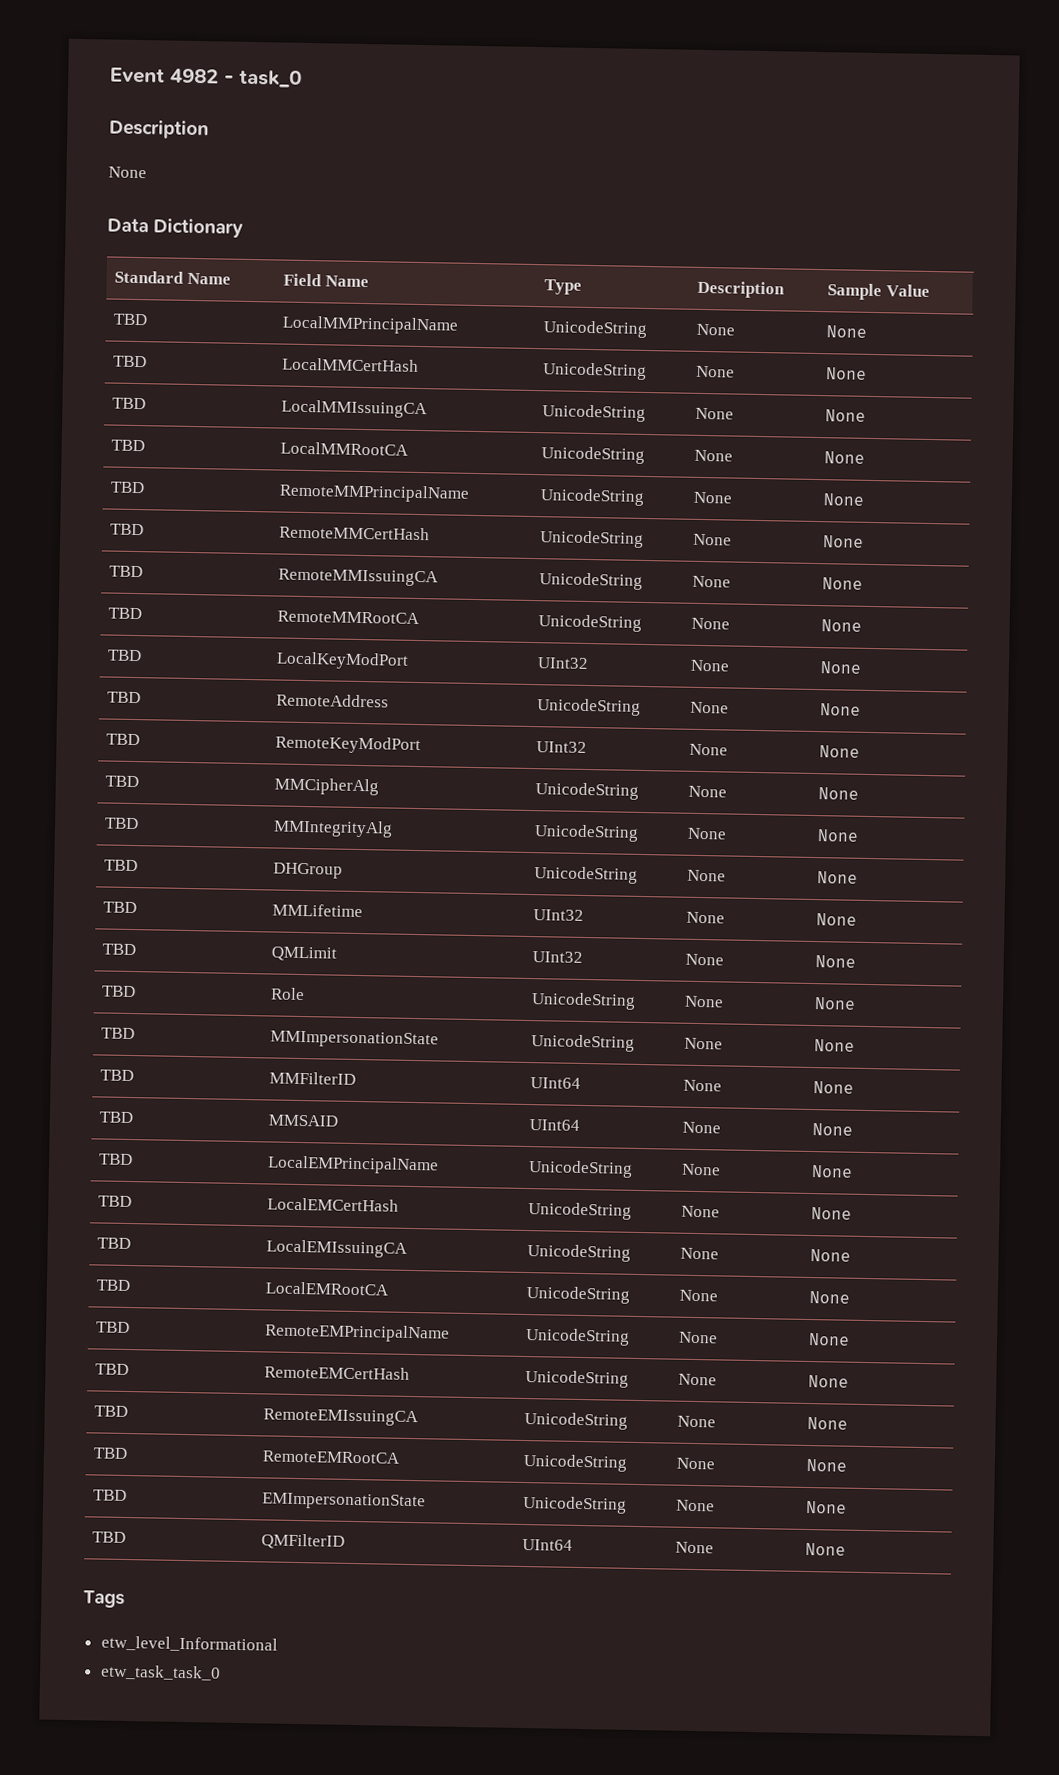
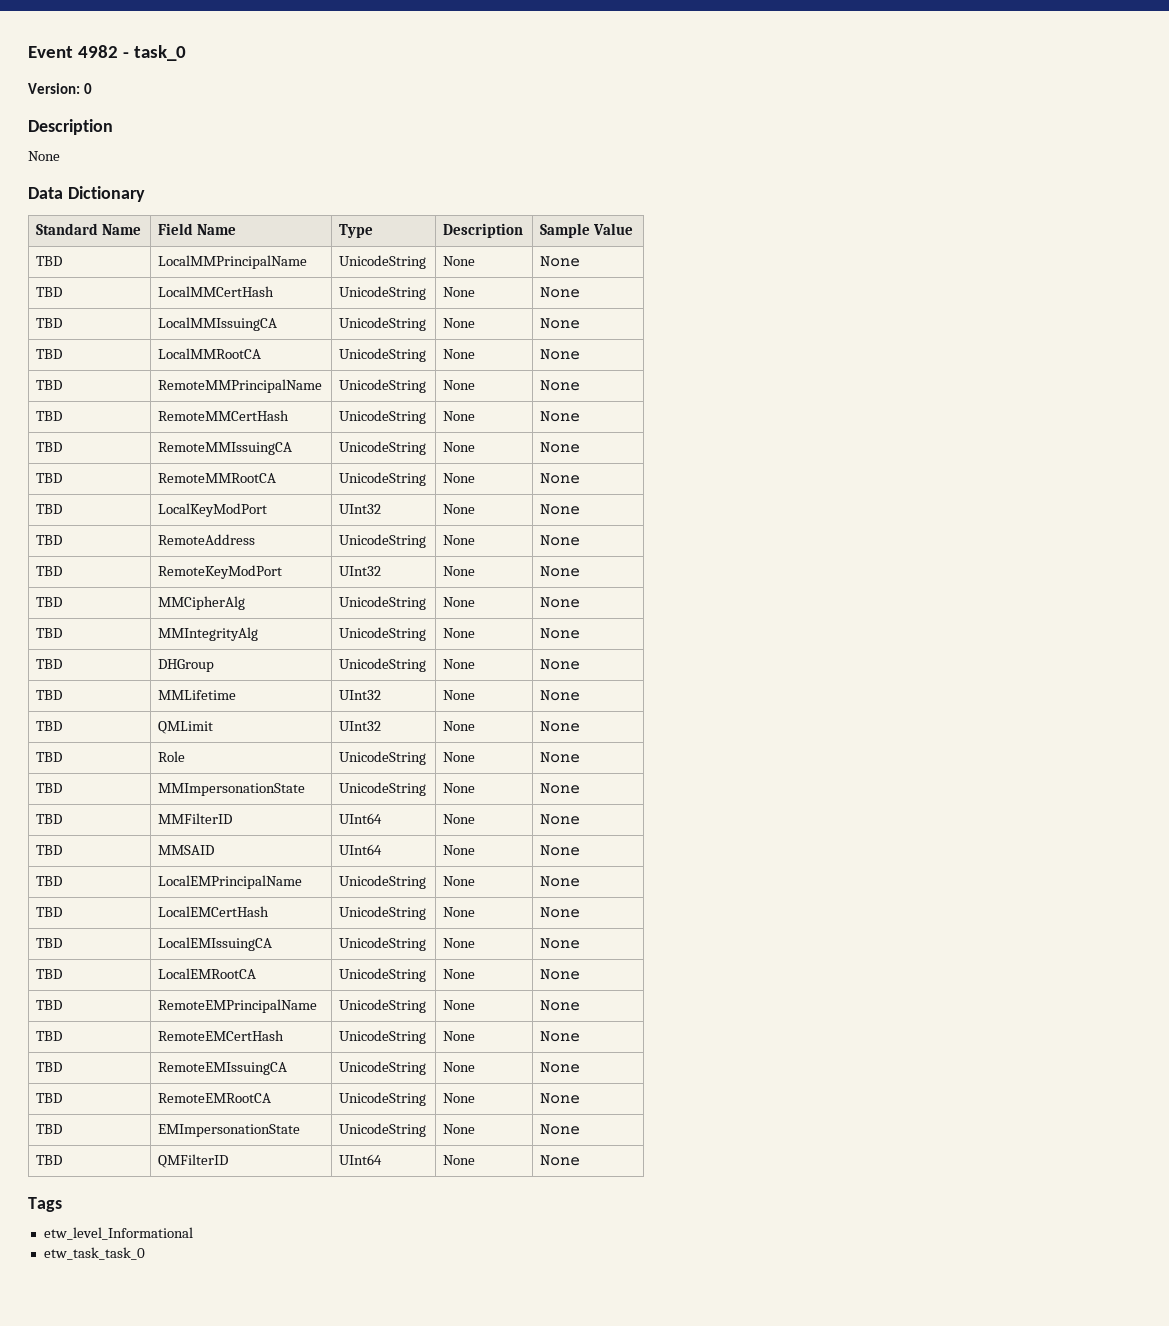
+ Version: 0

